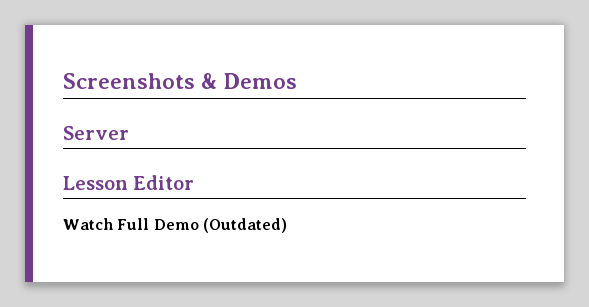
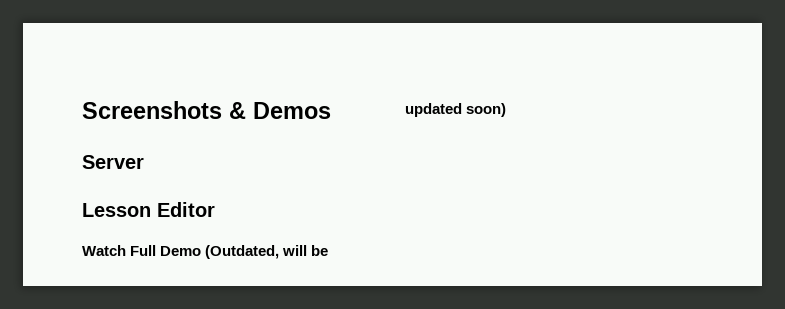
- Watch Full Demo (Outdated)
+ Watch Full Demo (Outdated, will be updated soon)

